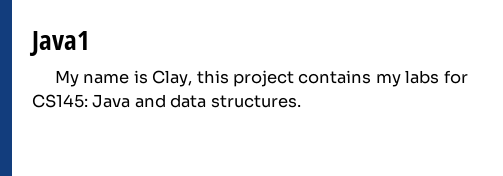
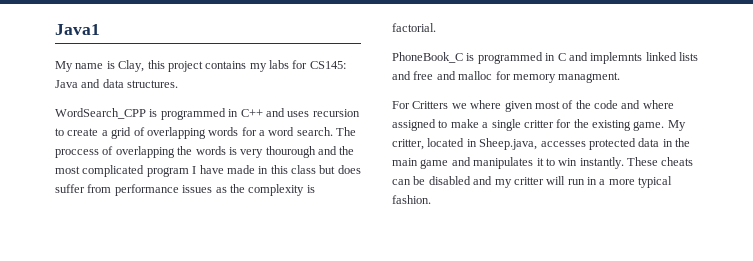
+ WordSearch_CPP is programmed in C++ and uses recursion to create a grid of overlapping words for a word search. The proccess of overlapping the words is very thourough and the most complicated program I have made in this class but does suffer from performance issues as the complexity is factorial.
+ PhoneBook_C is programmed in C and implemnts linked lists and free and malloc for memory managment.
+ For Critters we where given most of the code and where assigned to make a single critter for the existing game. My critter, located in Sheep.java, accesses protected data in the main game and manipulates it to win instantly. These cheats can be disabled and my critter will run in a more typical fashion.

